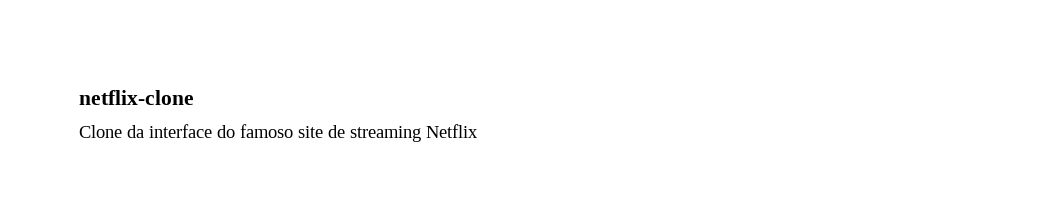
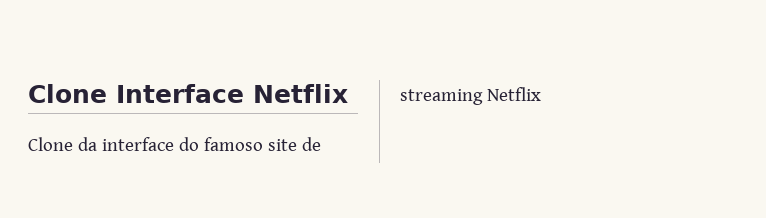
- netflix-clone
+ Clone Interface Netflix

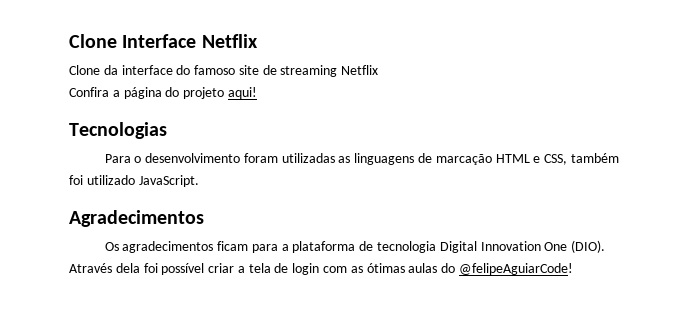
+ Confira a página do projeto aqui!
+ Tecnologias
+ Para o desenvolvimento foram utilizadas as linguagens de marcação HTML e CSS, também foi utilizado JavaScript.
+ Agradecimentos
+ Os agradecimentos ficam para a plataforma de tecnologia Digital Innovation One (DIO). Através dela foi possível criar a tela de login com as ótimas aulas do @felipeAguiarCode!

